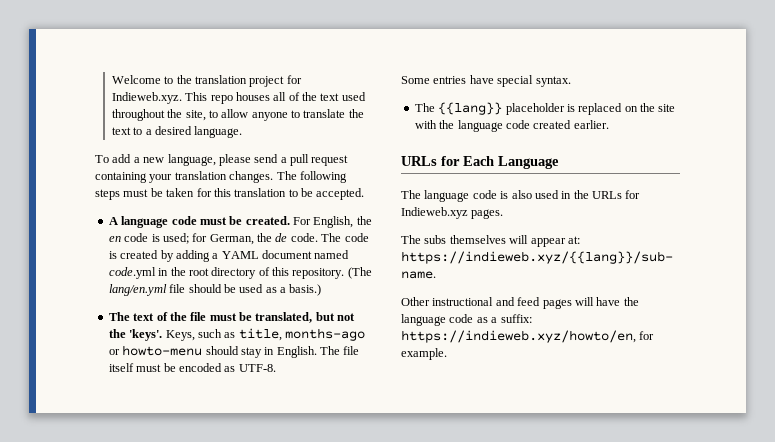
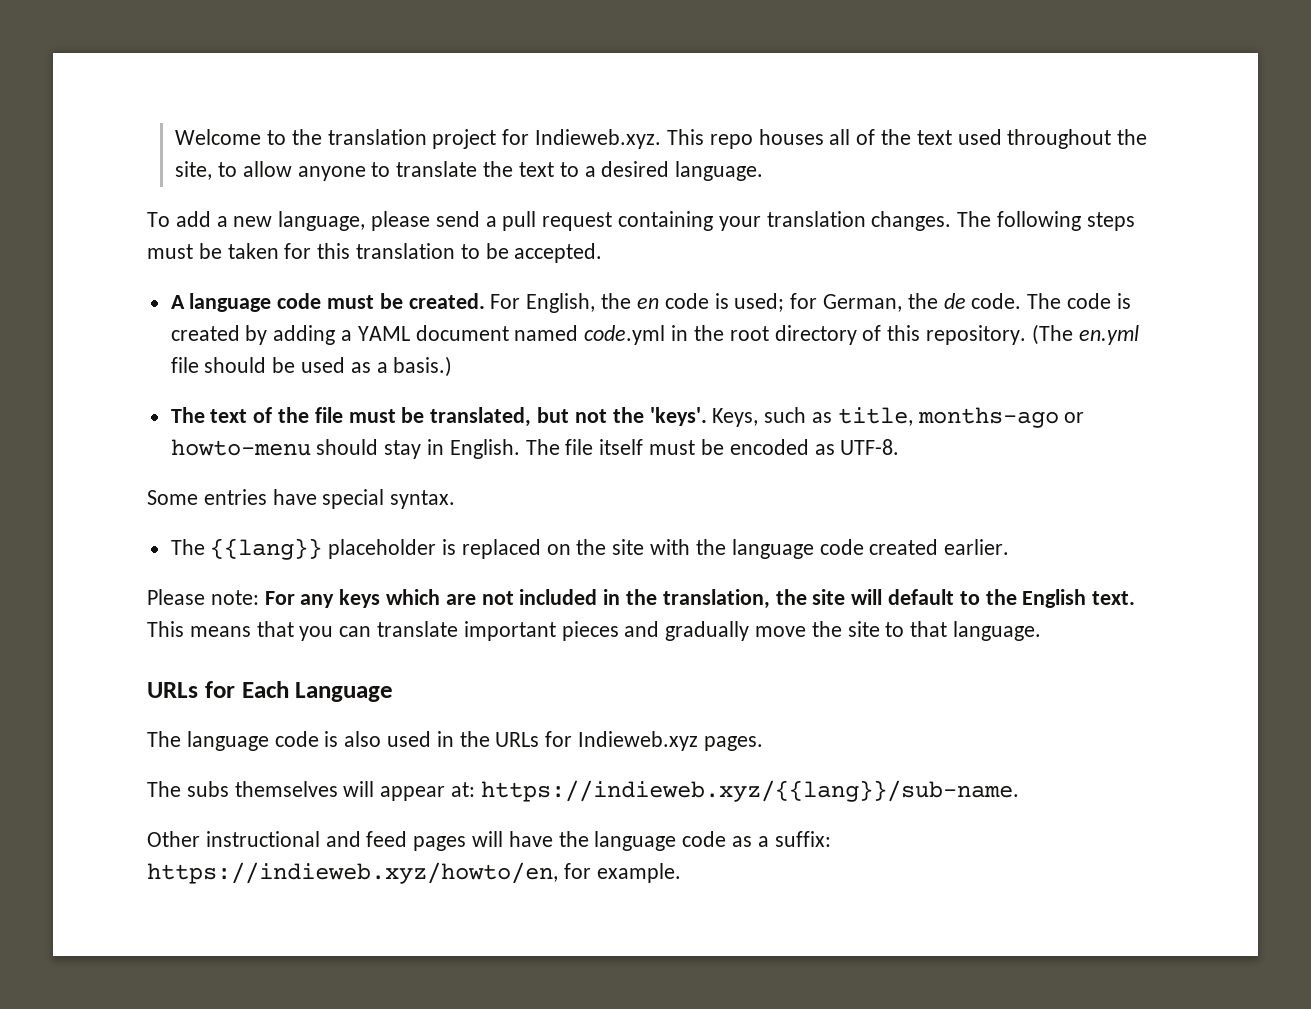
- (The lang/en.yml file should be used as a basis.)
+ (The en.yml file should be used as a basis.)
+ Please note: For any keys which are not included in the translation, the site will default to the English text. This means that you can translate important pieces and gradually move the site to that language.

